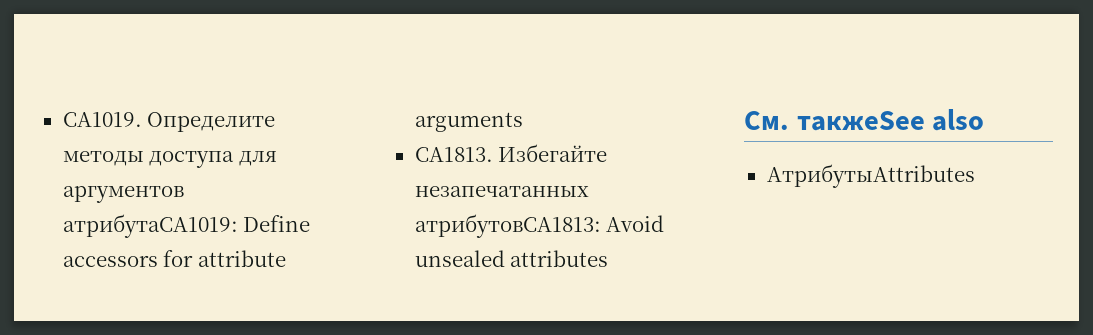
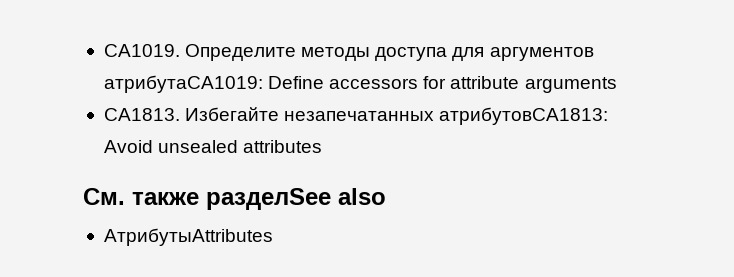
- См. такжеSee also
+ См. также разделSee also

